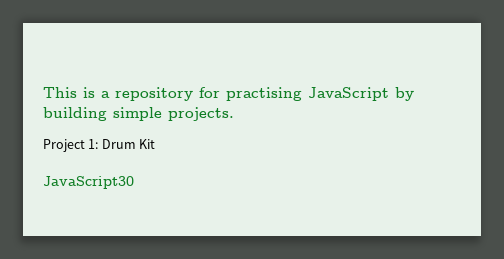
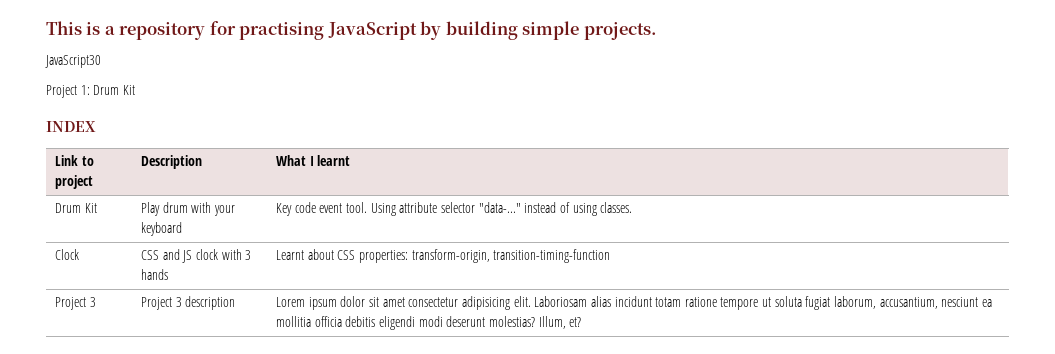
+ JavaScript30
- JavaScript30
+ INDEX
+ Link to project | Description | What I learnt
+ Drum Kit | Play drum with your keyboard | Key code event tool. Using attribute selector "data-..." instead of using classes.
+ Clock | CSS and JS clock with 3 hands | Learnt about CSS properties: transform-origin, transition-timing-function
+ Project 3 | Project 3 description | Lorem ipsum dolor sit amet consectetur adipisicing elit. Laboriosam alias incidunt totam ratione tempore ut soluta fugiat laborum, accusantium, nesciunt ea mollitia officia debitis eligendi modi deserunt molestias? Illum, et?

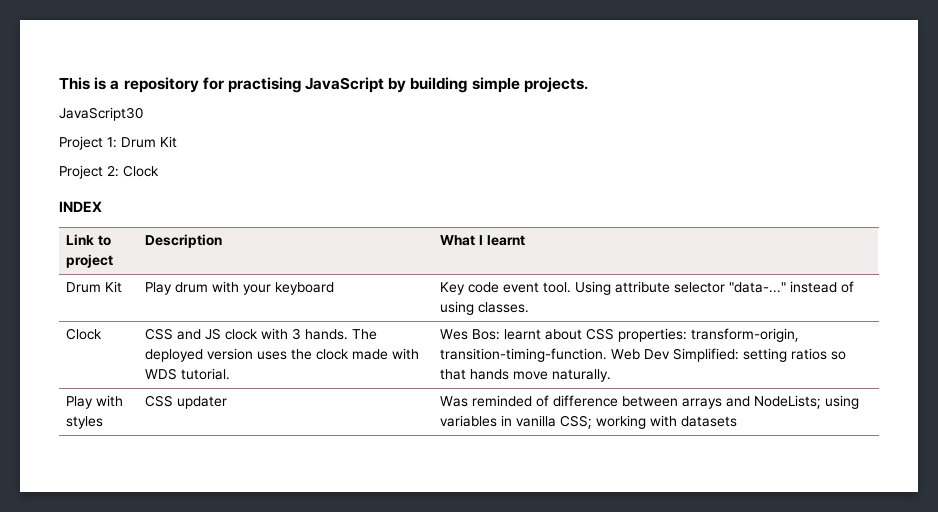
+ Project 2: Clock
- Clock | CSS and JS clock with 3 hands | Learnt about CSS properties: transform-origin, transition-timing-function
- Project 3 | Project 3 description | Lorem ipsum dolor sit amet consectetur adipisicing elit. Laboriosam alias incidunt totam ratione tempore ut soluta fugiat laborum, accusantium, nesciunt ea mollitia officia debitis eligendi modi deserunt molestias? Illum, et?
+ Clock | CSS and JS clock with 3 hands. The deployed version uses the clock made with WDS tutorial. | Wes Bos: learnt about CSS properties: transform-origin, transition-timing-function. Web Dev Simplified: setting ratios so that hands move naturally.
+ Play with styles | CSS updater | Was reminded of difference between arrays and NodeLists; using variables in vanilla CSS; working with datasets

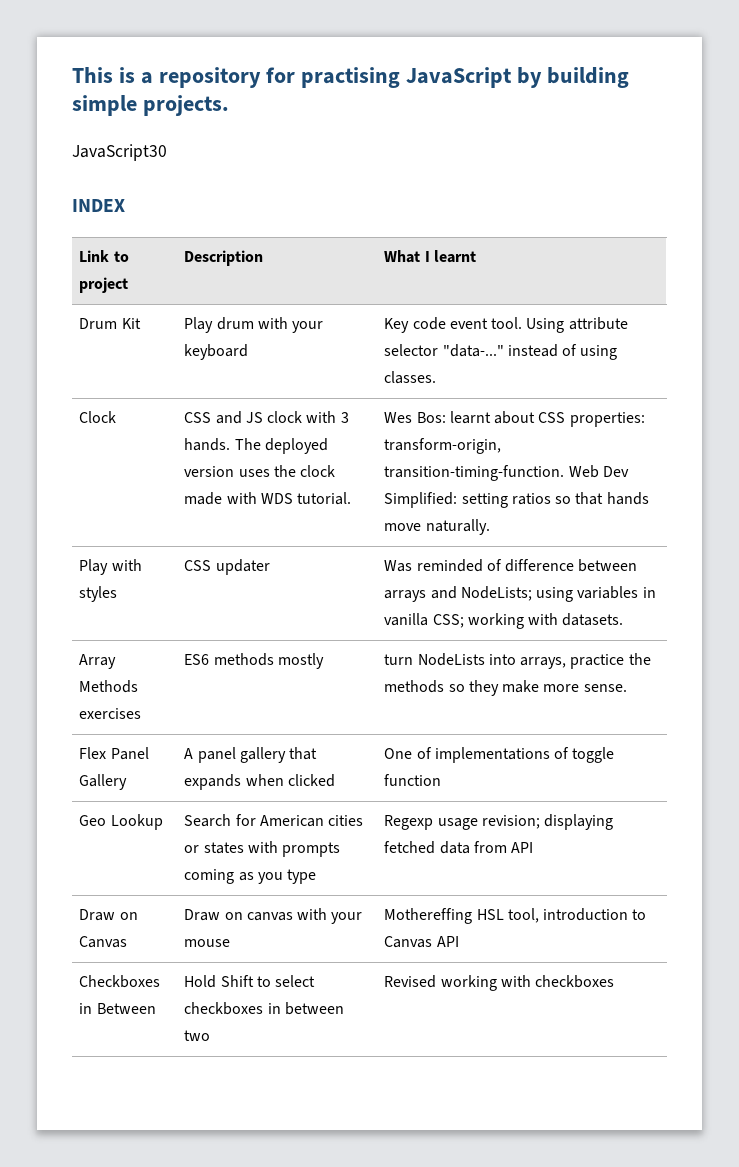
- Project 1: Drum Kit
- Project 2: Clock
- Play with styles | CSS updater | Was reminded of difference between arrays and NodeLists; using variables in vanilla CSS; working with datasets
+ Play with styles | CSS updater | Was reminded of difference between arrays and NodeLists; using variables in vanilla CSS; working with datasets.
+ Array Methods exercises | ES6 methods mostly | turn NodeLists into arrays, practice the methods so they make more sense.
+ Flex Panel Gallery | A panel gallery that expands when clicked | One of implementations of toggle function
+ Geo Lookup | Search for American cities or states with prompts coming as you type | Regexp usage revision; displaying fetched data from API
+ Draw on Canvas | Draw on canvas with your mouse | Mothereffing HSL tool, introduction to Canvas API
+ Checkboxes in Between | Hold Shift to select checkboxes in between two | Revised working with checkboxes

